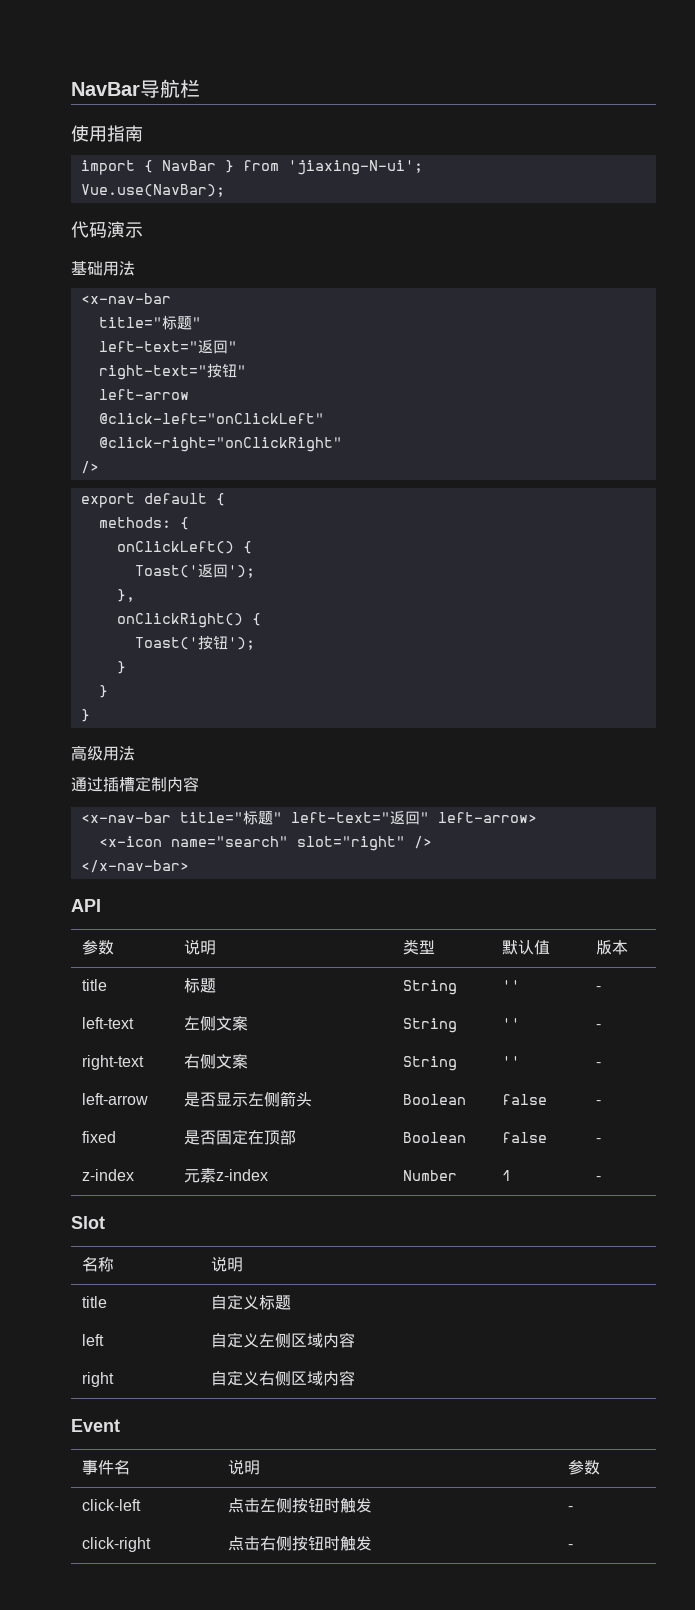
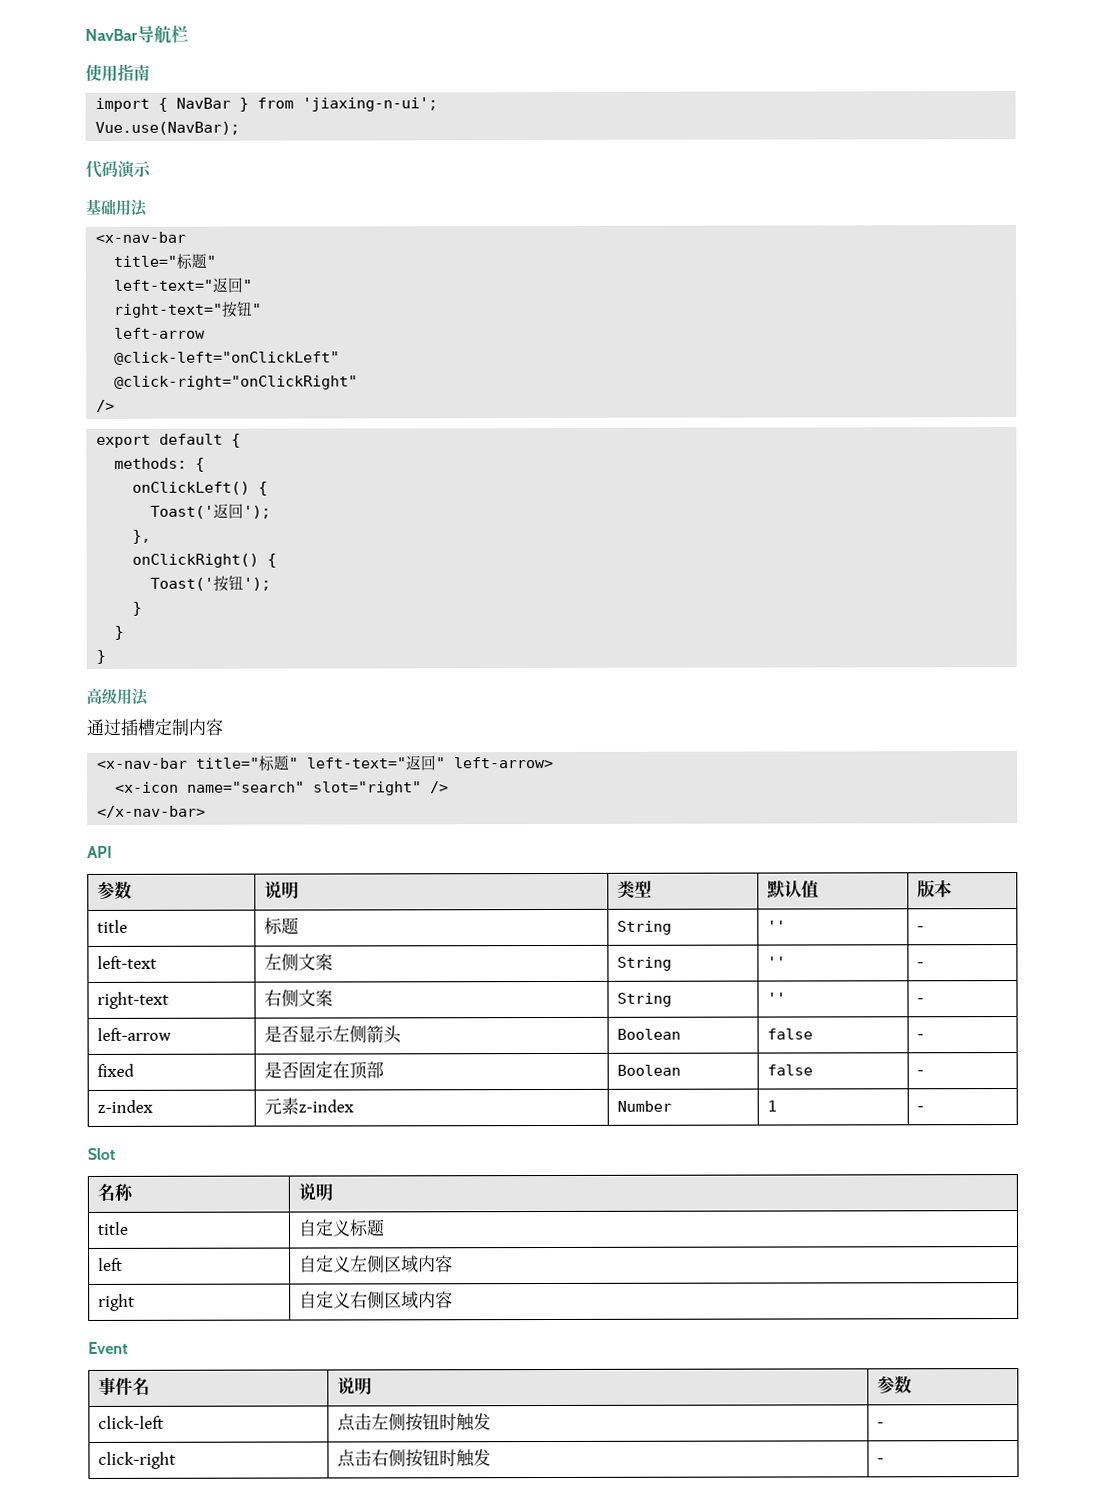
- import { NavBar } from 'jiaxing-N-ui';
+ import { NavBar } from 'jiaxing-n-ui';

